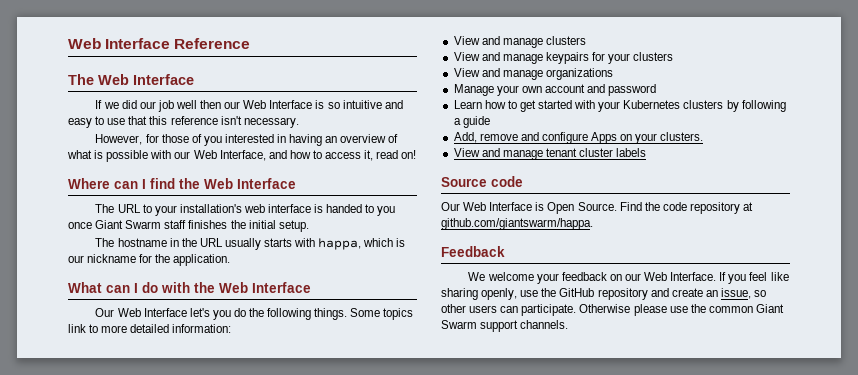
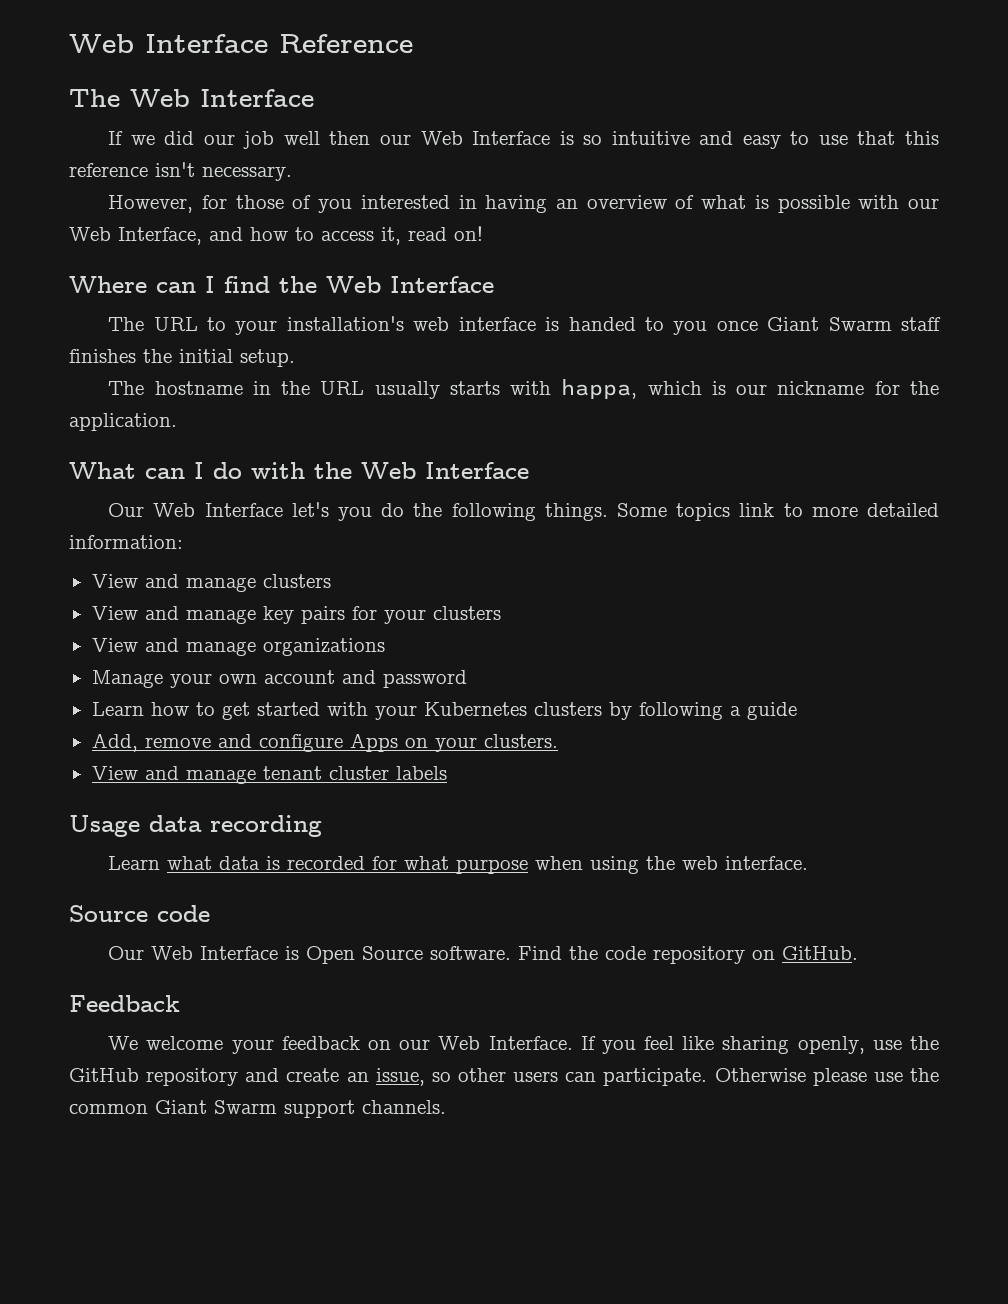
- View and manage keypairs for your clusters
+ View and manage key pairs for your clusters
+ Usage data recording
+ Learn what data is recorded for what purpose when using the web interface.
- Our Web Interface is Open Source.
+ Our Web Interface is Open Source software.
- Find the code repository at github.com/giantswarm/happa.
+ Find the code repository on GitHub.

